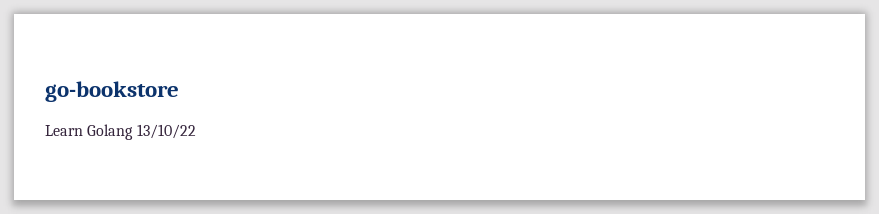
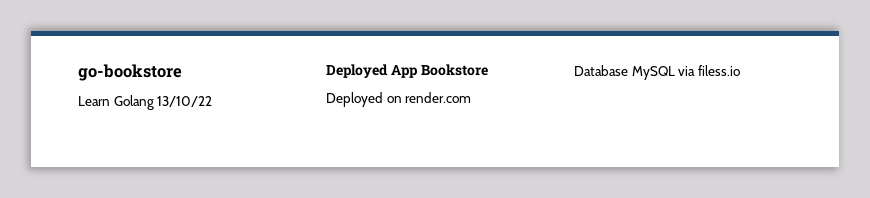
+ Deployed App Bookstore
+ Deployed on render.com
+ Database MySQL via filess.io

